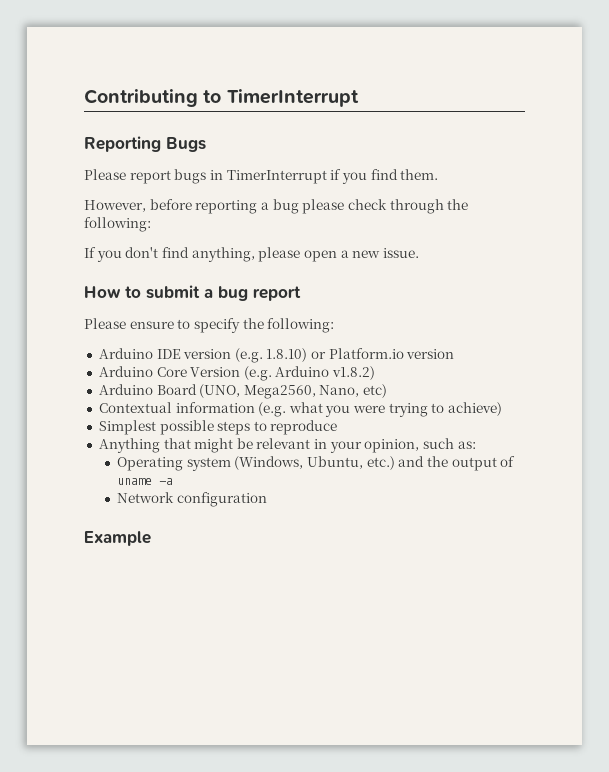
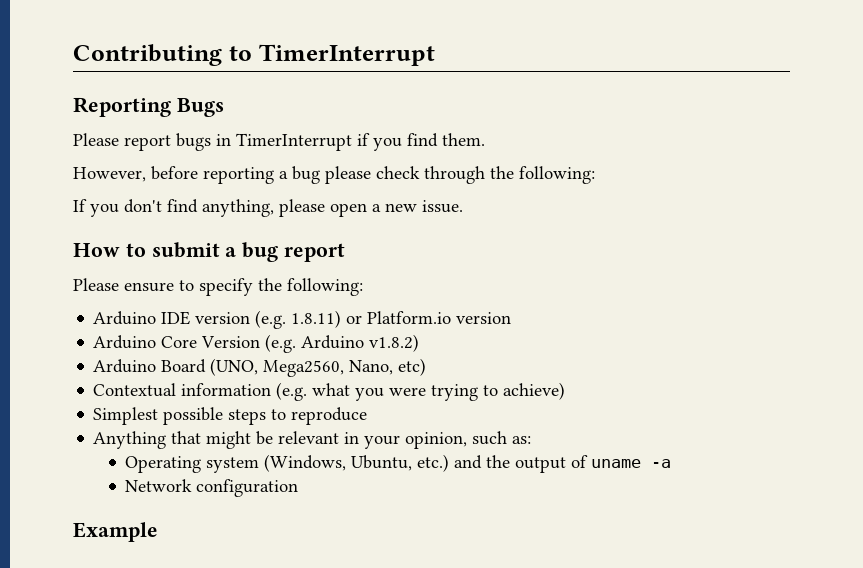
- Arduino IDE version (e.g. 1.8.10) or Platform.io version
+ Arduino IDE version (e.g. 1.8.11) or Platform.io version

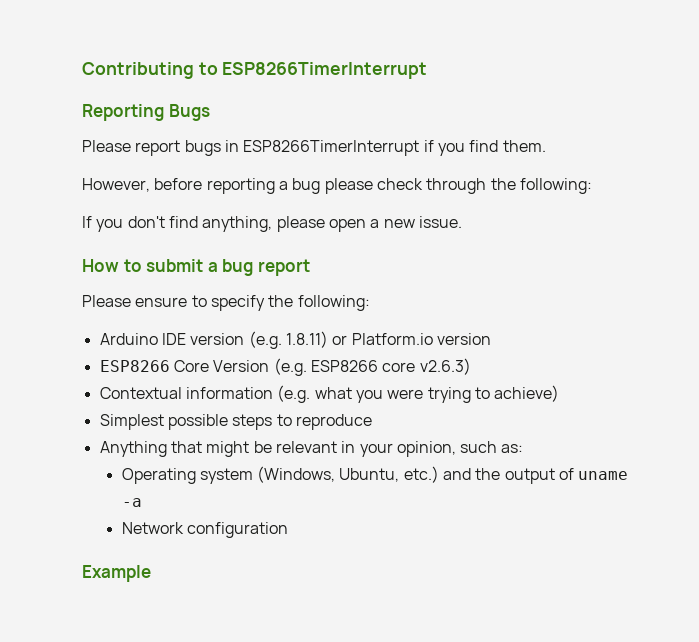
- Contributing to TimerInterrupt
+ Contributing to ESP8266TimerInterrupt
- Please report bugs in TimerInterrupt if you find them.
+ Please report bugs in ESP8266TimerInterrupt if you find them.
- Arduino Core Version (e.g. Arduino v1.8.2)
- Arduino Board (UNO, Mega2560, Nano, etc)
+ ESP8266 Core Version (e.g. ESP8266 core v2.6.3)

